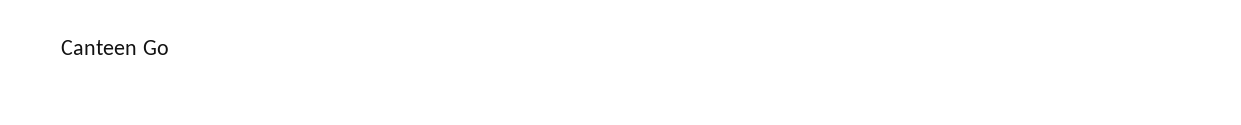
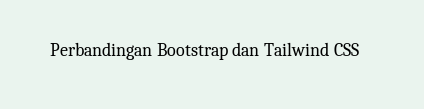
- Canteen Go
+ Perbandingan Bootstrap dan Tailwind CSS

